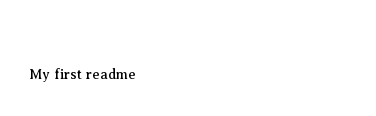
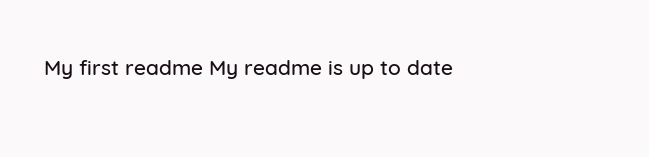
- My first readme
+ My first readme My readme is up to date

